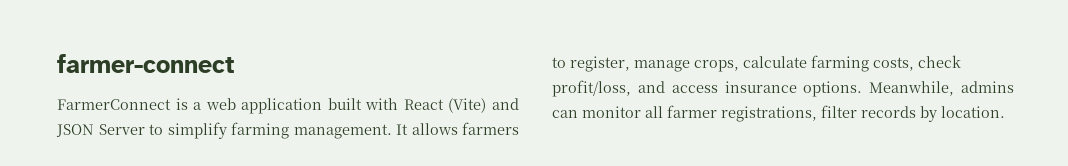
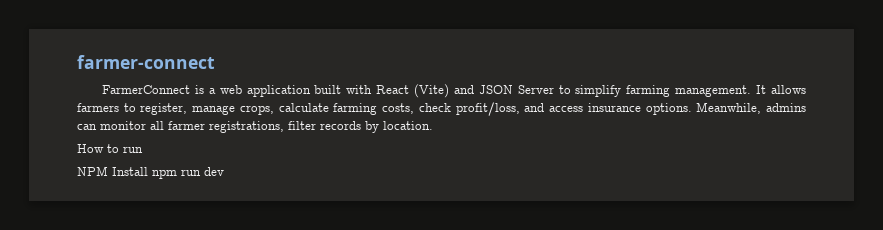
+ How to run
+ NPM Install npm run dev

